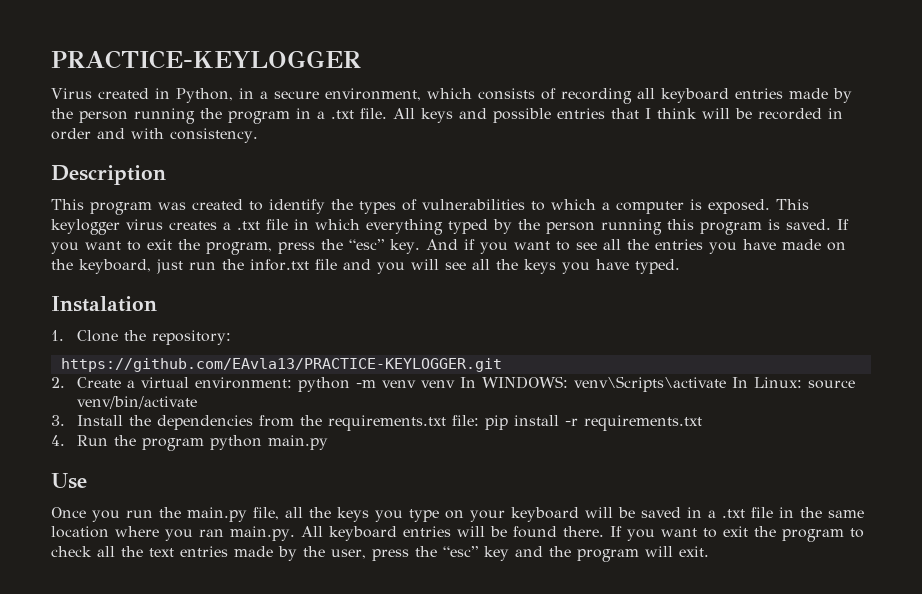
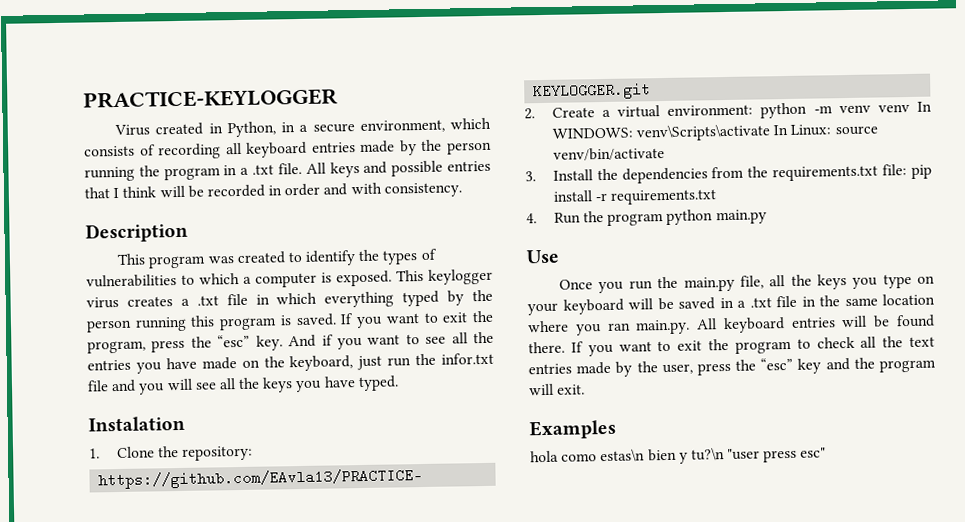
+ Examples
+ hola como estas\n bien y tu?\n "user press esc"

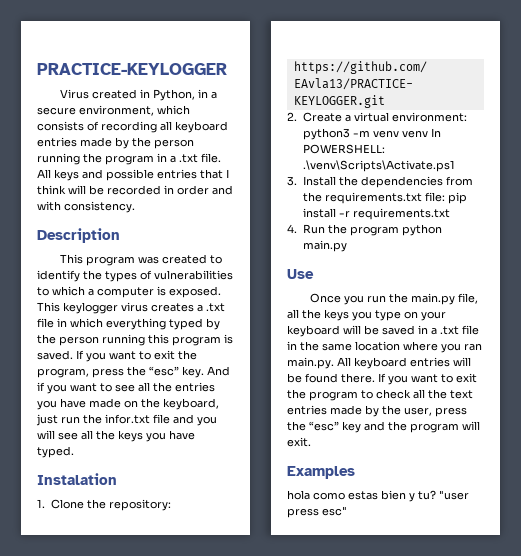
- 2. Create a virtual environment: python -m venv venv In WINDOWS: venv\Scripts\activate In Linux: source venv/bin/activate
+ 2. Create a virtual environment: python3 -m venv venv In POWERSHELL: .\venv\Scripts\Activate.ps1
- hola como estas\n bien y tu?\n "user press esc"
+ hola como estas bien y tu? "user press esc"

